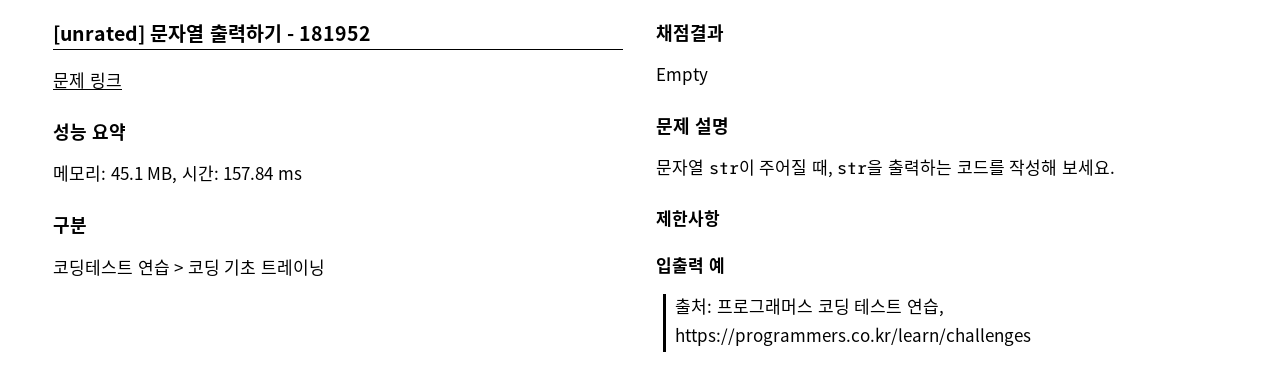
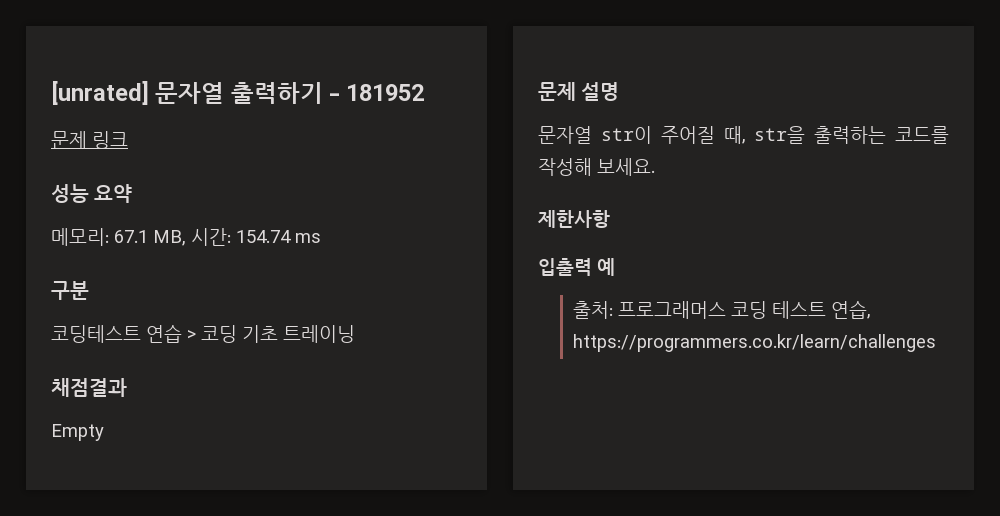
- 메모리: 45.1 MB, 시간: 157.84 ms
+ 메모리: 67.1 MB, 시간: 154.74 ms

